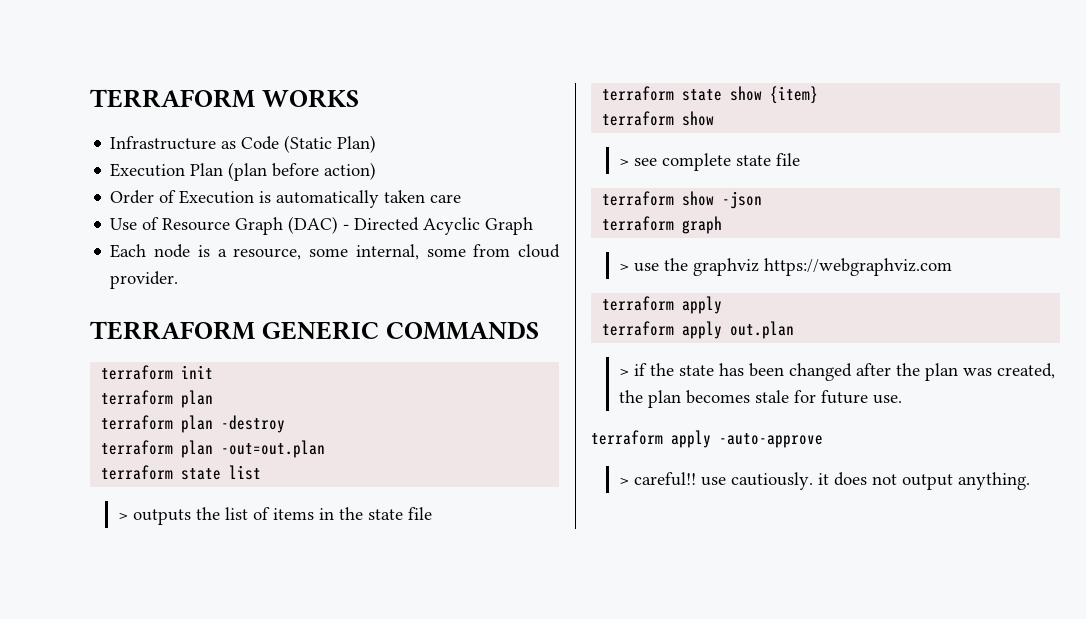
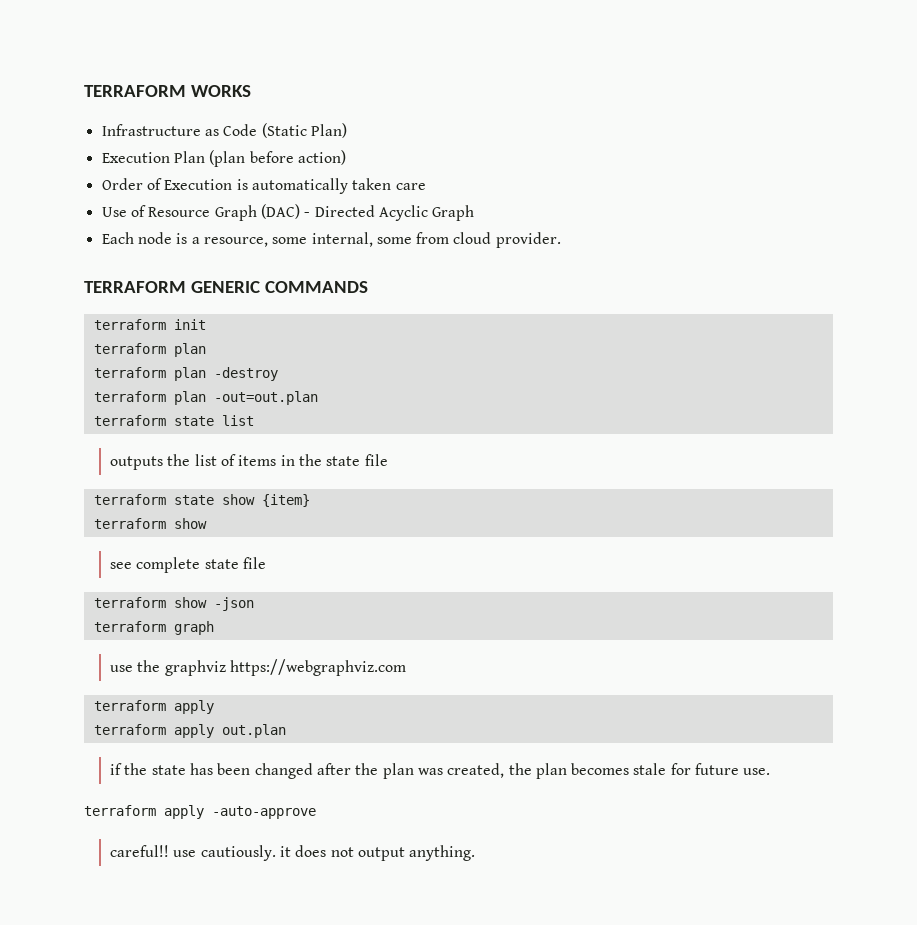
- > outputs the list of items in the state file
+ outputs the list of items in the state file
- > see complete state file
+ see complete state file
- > use the graphviz https://webgraphviz.com
+ use the graphviz https://webgraphviz.com
- > if the state has been changed after the plan was created, the plan becomes stale for future use.
+ if the state has been changed after the plan was created, the plan becomes stale for future use.
- > careful!! use cautiously. it does not output anything.
+ careful!! use cautiously. it does not output anything.

